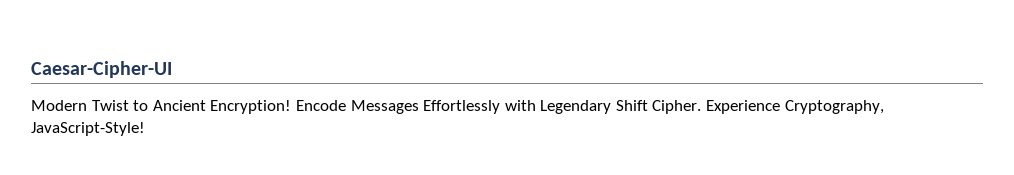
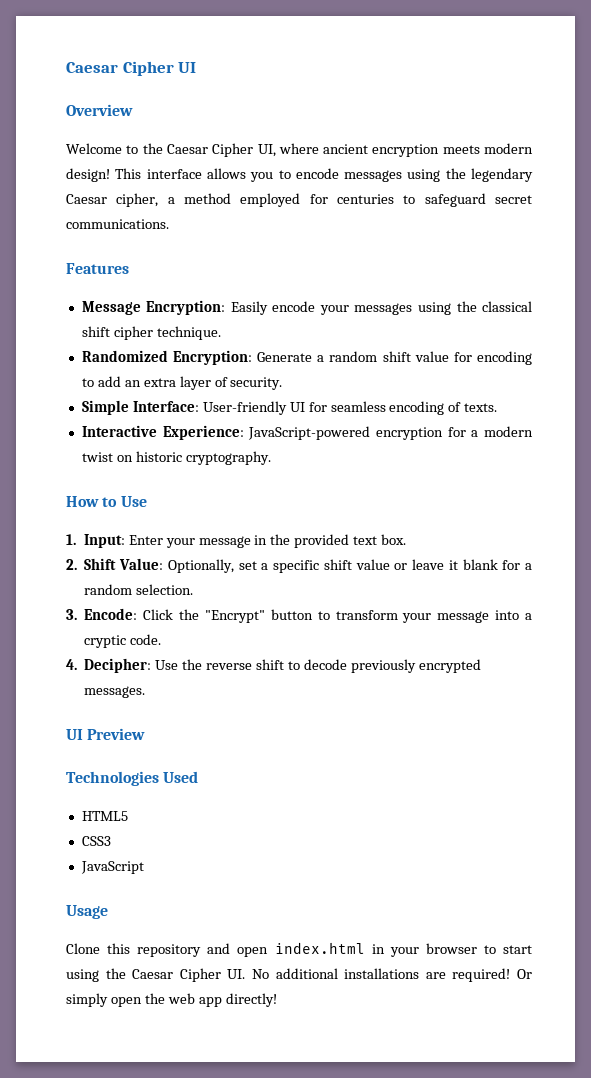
- Caesar-Cipher-UI
- Modern Twist to Ancient Encryption! Encode Messages Effortlessly with Legendary Shift Cipher. Experience Cryptography, JavaScript-Style!
+ Caesar Cipher UI
+ Overview
+ Welcome to the Caesar Cipher UI, where ancient encryption meets modern design! This interface allows you to encode messages using the legendary Caesar cipher, a method employed for centuries to safeguard secret communications.
+ Features
+ Message Encryption: Easily encode your messages using the classical shift cipher technique.
+ Randomized Encryption: Generate a random shift value for encoding to add an extra layer of security.
+ Simple Interface: User-friendly UI for seamless encoding of texts.
+ Interactive Experience: JavaScript-powered encryption for a modern twist on historic cryptography.
+ How to Use
+ 1. Input: Enter your message in the provided text box.
+ 2. Shift Value: Optionally, set a specific shift value or leave it blank for a random selection.
+ 3. Encode: Click the "Encrypt" button to transform your message into a cryptic code.
+ 4. Decipher: Use the reverse shift to decode previously encrypted messages.
+ UI Preview
+ Technologies Used
+ HTML5
+ CSS3
+ JavaScript
+ Usage
+ Clone this repository and open index.html in your browser to start using the Caesar Cipher UI. No additional installations are required! Or simply open the web app directly!

